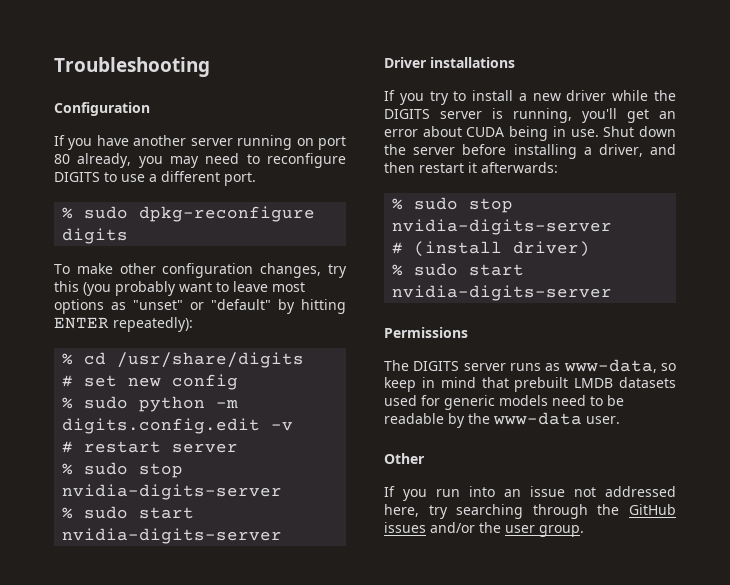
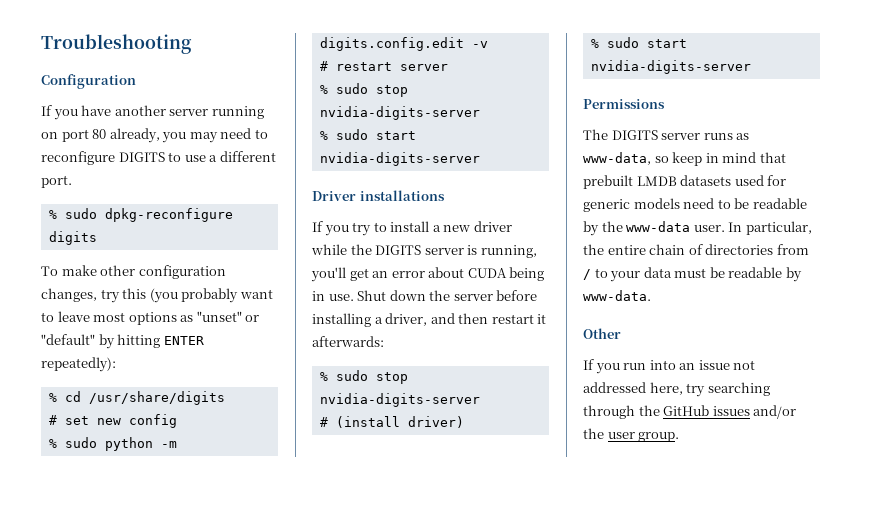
+ In particular, the entire chain of directories from / to your data must be readable by www-data.

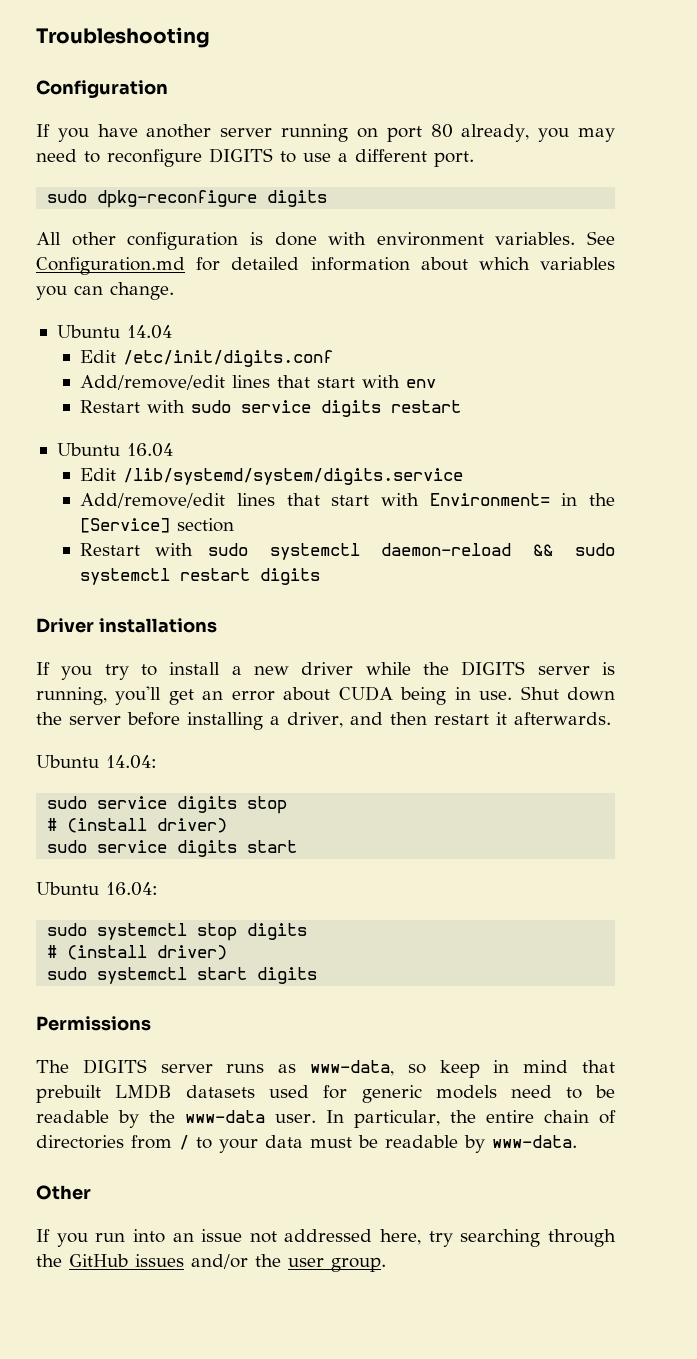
- % sudo dpkg-reconfigure digits
+ sudo dpkg-reconfigure digits
- To make other configuration changes, try this (you probably want to leave most options as "unset" or "default" by hitting ENTER repeatedly):
- % cd /usr/share/digits
- # set new config
- % sudo python -m digits.config.edit -v
- # restart server
- % sudo stop nvidia-digits-server
- % sudo start nvidia-digits-server
+ All other configuration is done with environment variables. See Configuration.md for detailed information about which variables you can change.
+ Ubuntu 14.04
+ Edit /etc/init/digits.conf
+ Add/remove/edit lines that start with env
+ Restart with sudo service digits restart
+ Ubuntu 16.04
+ Edit /lib/systemd/system/digits.service
+ Add/remove/edit lines that start with Environment= in the [Service] section
+ Restart with sudo systemctl daemon-reload && sudo systemctl restart digits
- Shut down the server before installing a driver, and then restart it afterwards:
- % sudo stop nvidia-digits-server
+ Shut down the server before installing a driver, and then restart it afterwards.
+ Ubuntu 14.04:
+ sudo service digits stop
  # (install driver)
- % sudo start nvidia-digits-server
+ sudo service digits start
+ Ubuntu 16.04:
+ sudo systemctl stop digits
+ # (install driver)
+ sudo systemctl start digits

